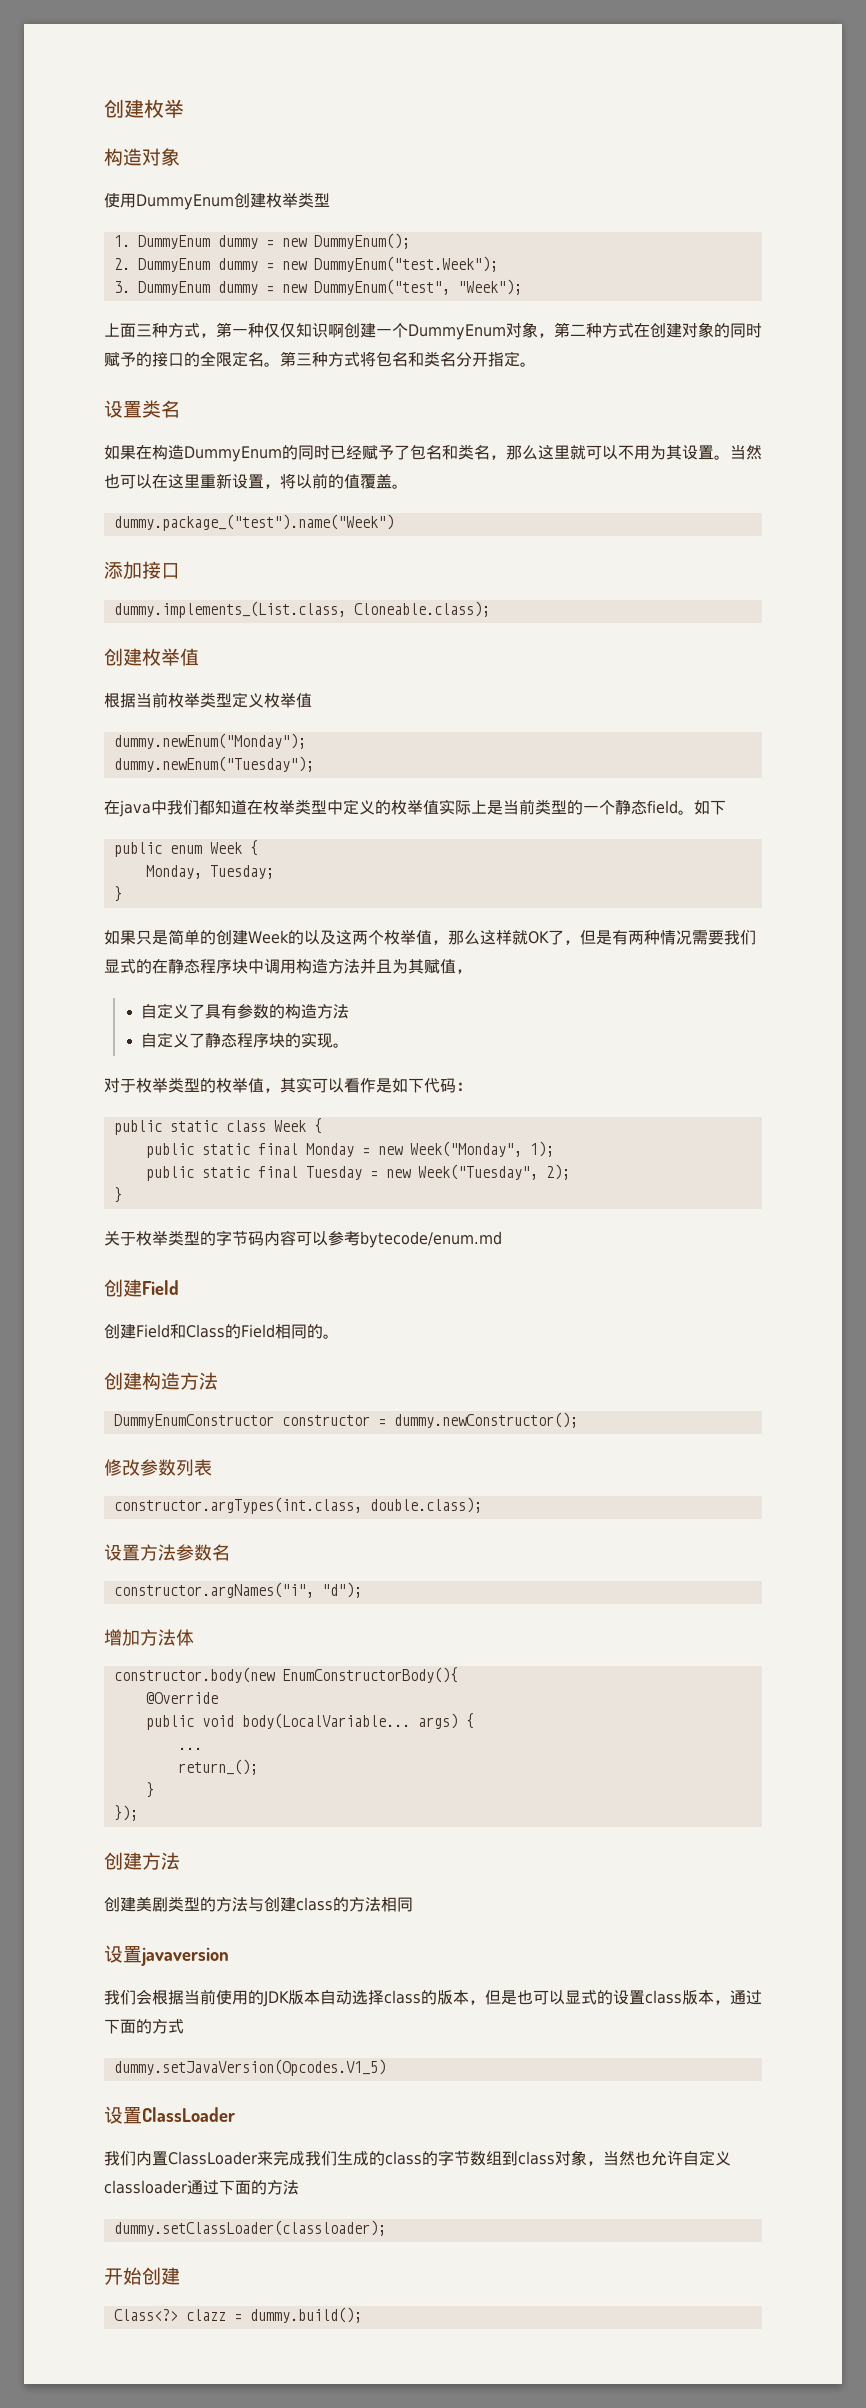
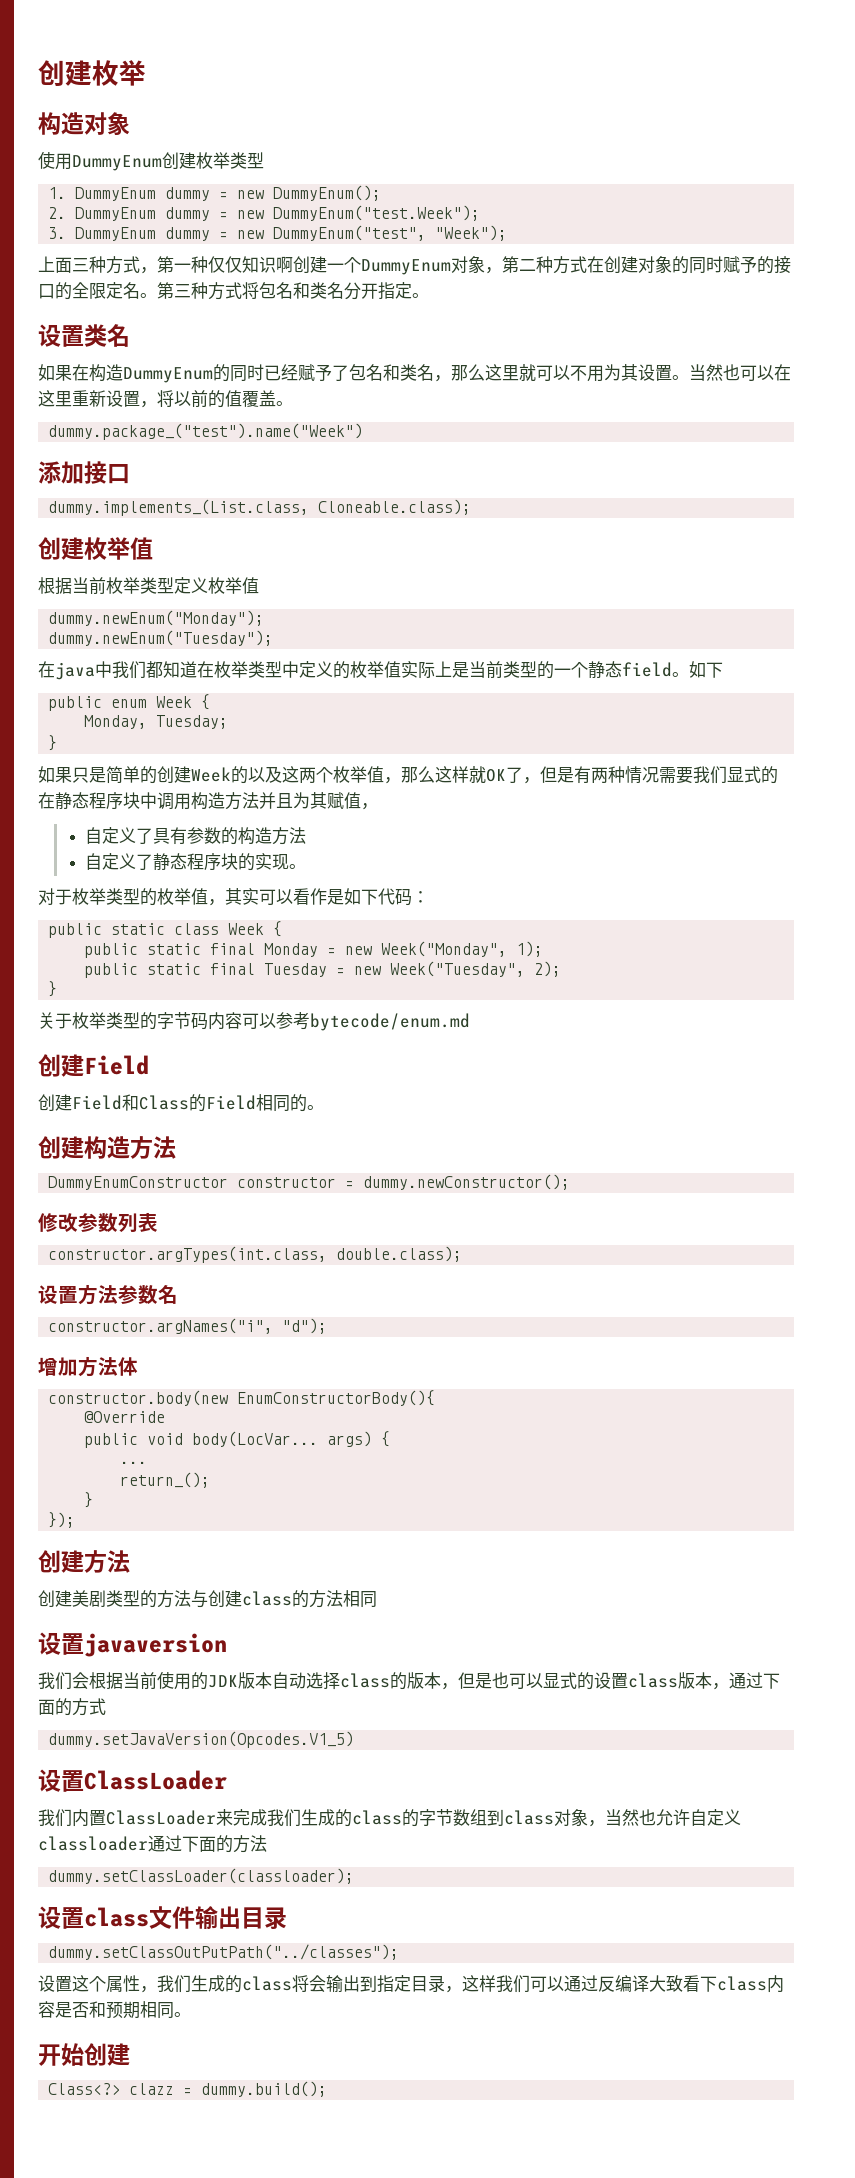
- public void body(LocalVariable... args) {
+ public void body(LocVar... args) {
+ 设置class文件输出目录
+ dummy.setClassOutPutPath("../classes");
+ 设置这个属性，我们生成的class将会输出到指定目录，这样我们可以通过反编译大致看下class内容是否和预期相同。

